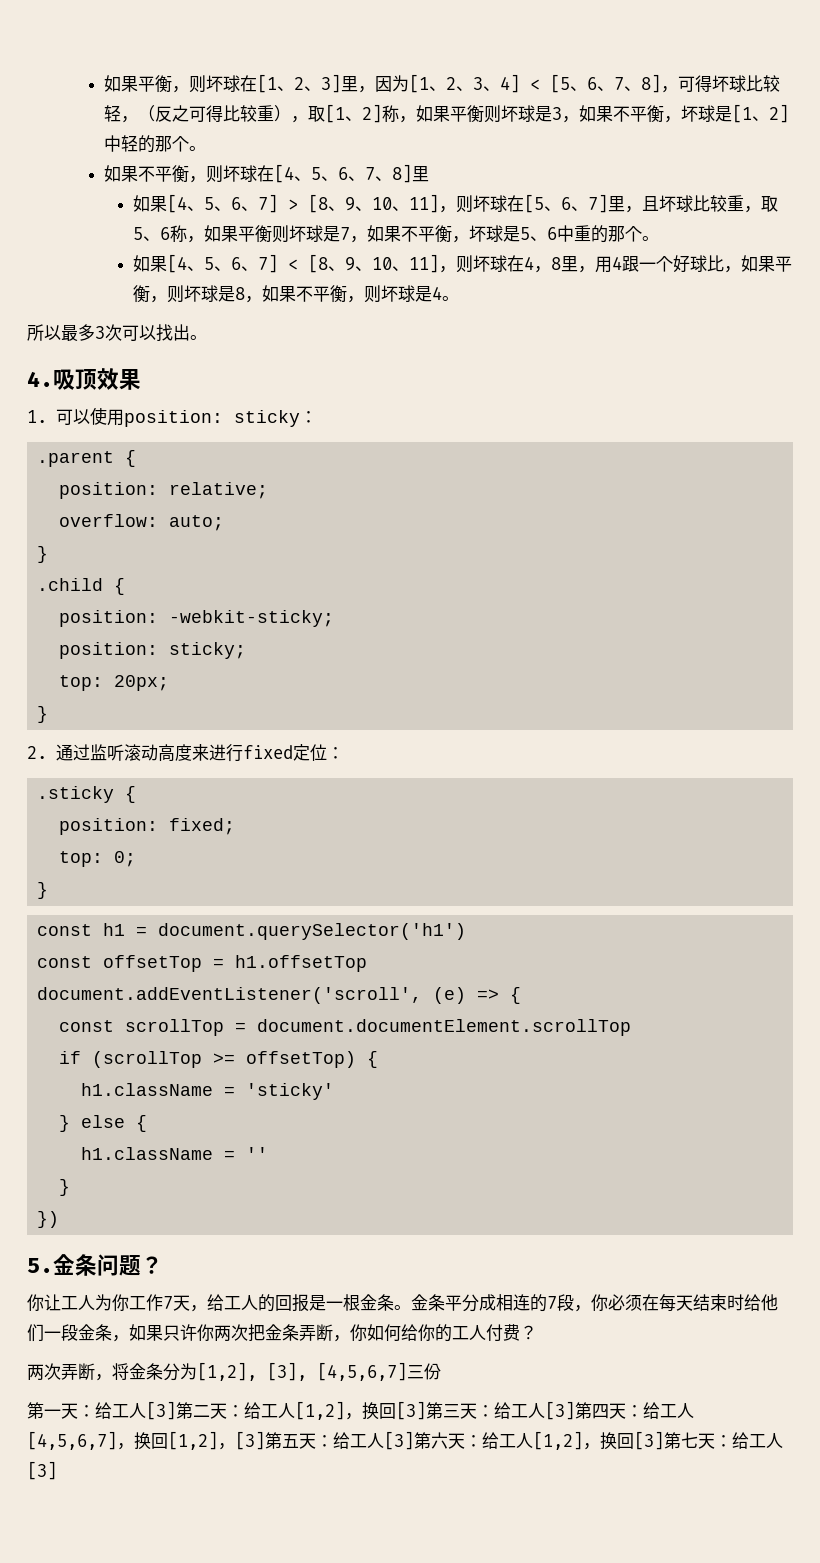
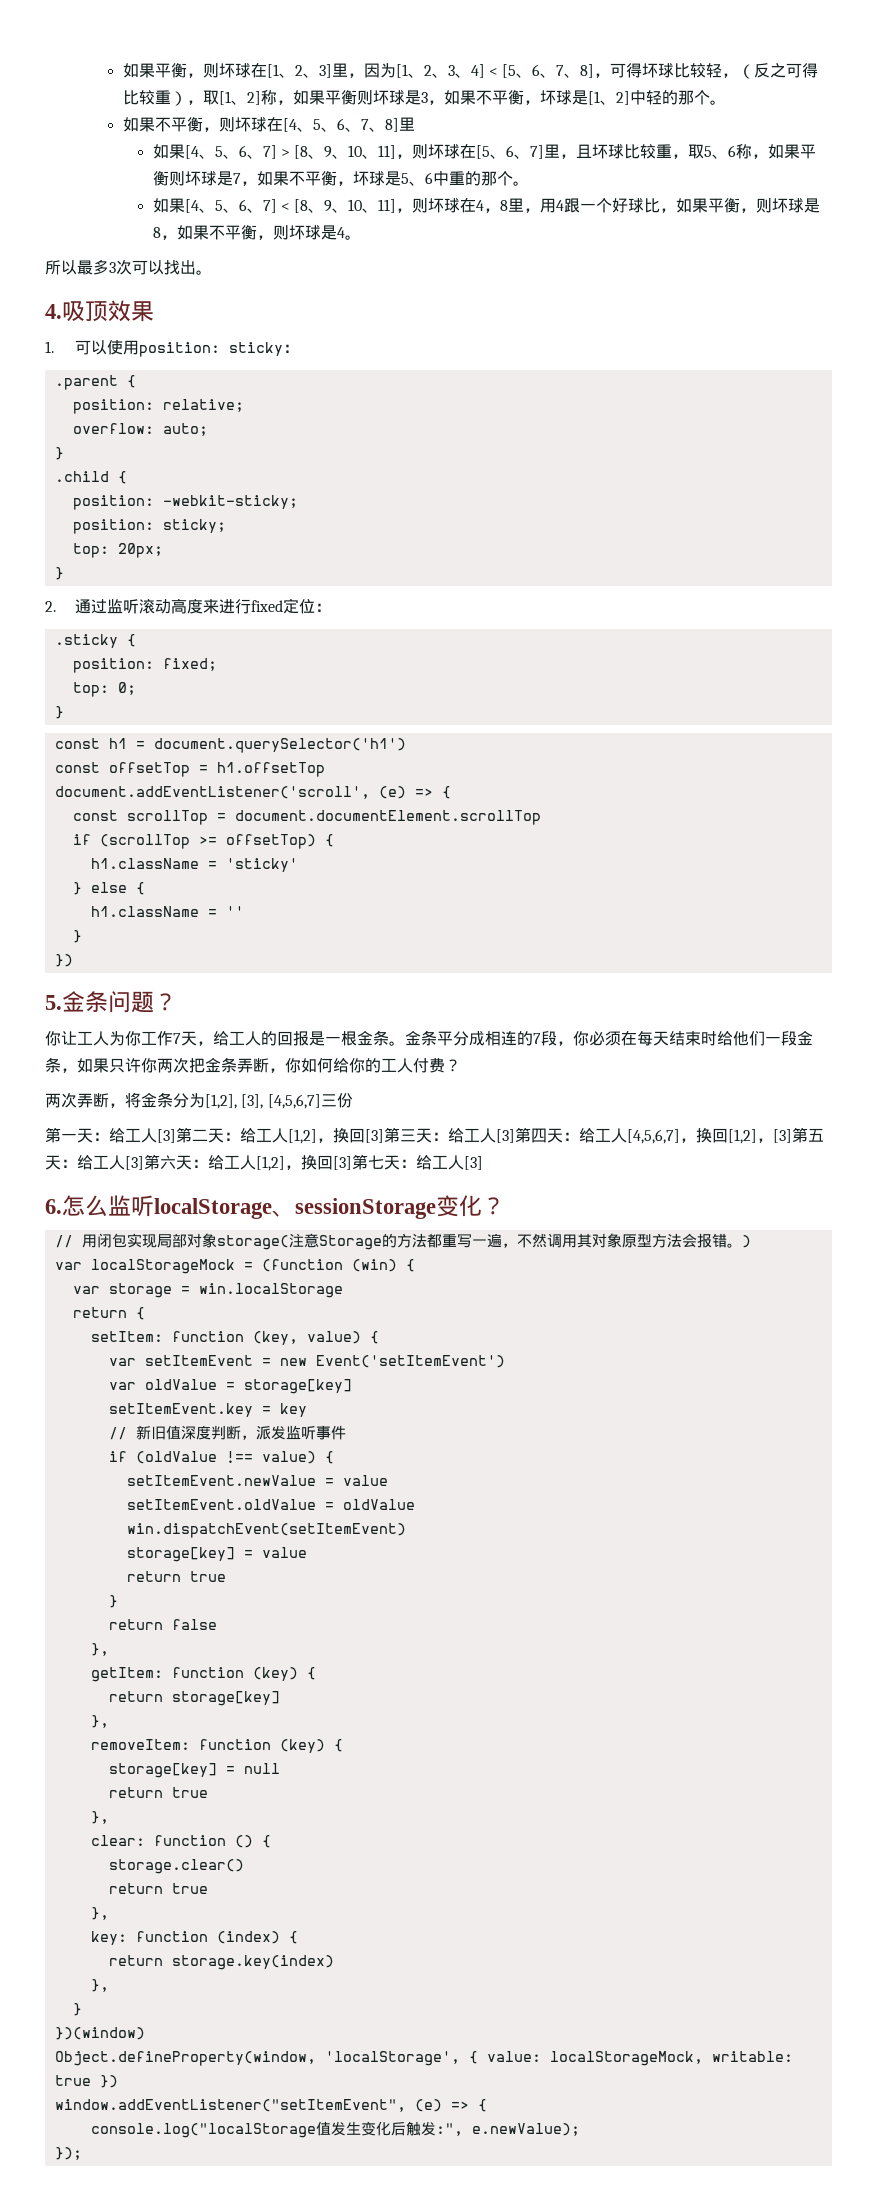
+ 6.怎么监听localStorage、sessionStorage变化？
+ // 用闭包实现局部对象storage(注意Storage的方法都重写一遍，不然调用其对象原型方法会报错。)
+ var localStorageMock = (function (win) {
+ var storage = win.localStorage
+ return {
+ setItem: function (key, value) {
+ var setItemEvent = new Event('setItemEvent')
+ var oldValue = storage[key]
+ setItemEvent.key = key
+ // 新旧值深度判断，派发监听事件
+ if (oldValue !== value) {
+ setItemEvent.newValue = value
+ setItemEvent.oldValue = oldValue
+ win.dispatchEvent(setItemEvent)
+ storage[key] = value
+ return true
+ }
+ return false
+ },
+ getItem: function (key) {
+ return storage[key]
+ },
+ removeItem: function (key) {
+ storage[key] = null
+ return true
+ },
+ clear: function () {
+ storage.clear()
+ return true
+ },
+ key: function (index) {
+ return storage.key(index)
+ },
+ }
+ })(window)
+ Object.defineProperty(window, 'localStorage', { value: localStorageMock, writable: true })
+ window.addEventListener("setItemEvent", (e) => {
+ console.log("localStorage值发生变化后触发:", e.newValue);
+ });

